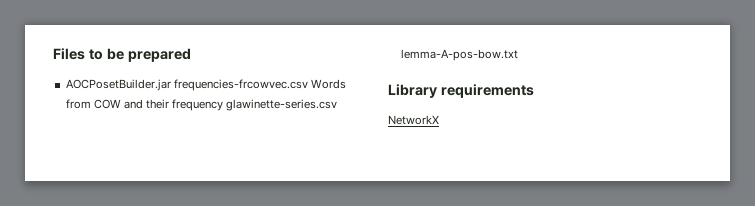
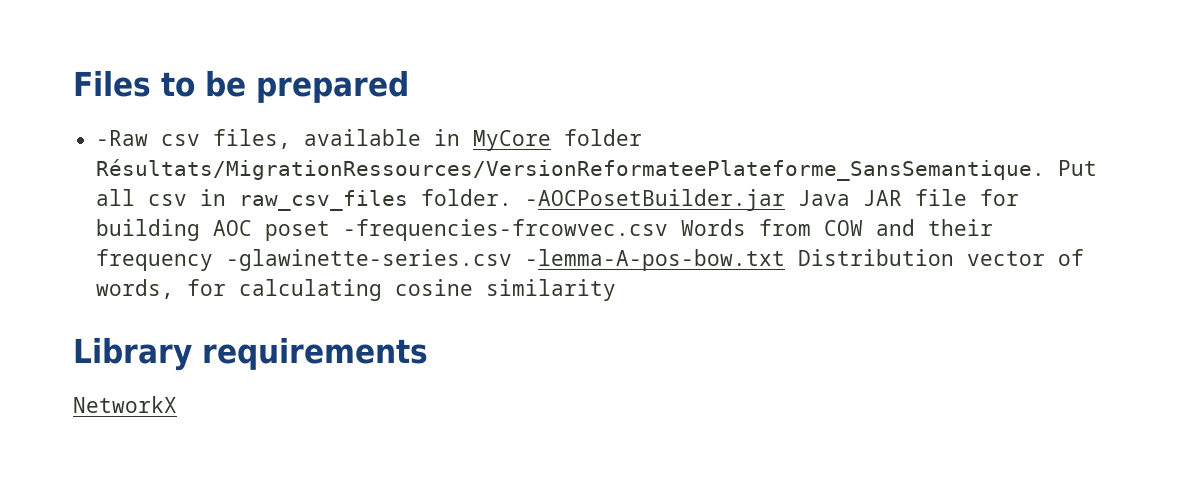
- AOCPosetBuilder.jar frequencies-frcowvec.csv Words from COW and their frequency glawinette-series.csv lemma-A-pos-bow.txt
+ -Raw csv files, available in MyCore folder Résultats/MigrationRessources/VersionReformateePlateforme_SansSemantique. Put all csv in raw_csv_files folder. -AOCPosetBuilder.jar Java JAR file for building AOC poset -frequencies-frcowvec.csv Words from COW and their frequency -glawinette-series.csv -lemma-A-pos-bow.txt Distribution vector of words, for calculating cosine similarity

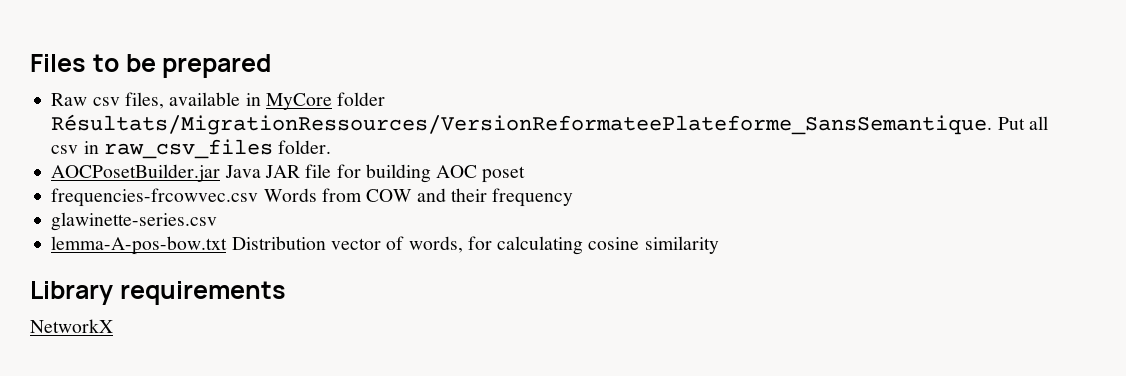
- -Raw csv files, available in MyCore folder Résultats/MigrationRessources/VersionReformateePlateforme_SansSemantique.
+ Raw csv files, available in MyCore folder Résultats/MigrationRessources/VersionReformateePlateforme_SansSemantique.
- Put all csv in raw_csv_files folder. -AOCPosetBuilder.jar Java JAR file for building AOC poset -frequencies-frcowvec.csv Words from COW and their frequency -glawinette-series.csv -lemma-A-pos-bow.txt Distribution vector of words, for calculating cosine similarity
+ Put all csv in raw_csv_files folder.
+ AOCPosetBuilder.jar Java JAR file for building AOC poset
+ frequencies-frcowvec.csv Words from COW and their frequency
+ glawinette-series.csv
+ lemma-A-pos-bow.txt Distribution vector of words, for calculating cosine similarity

